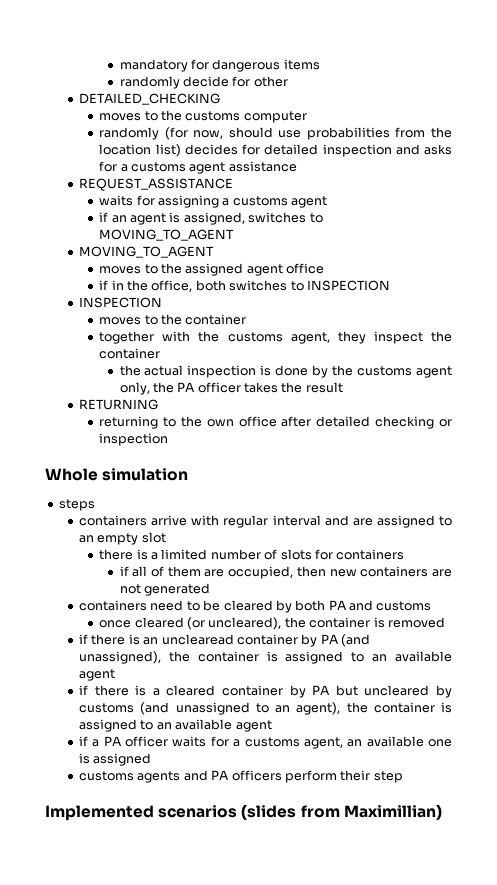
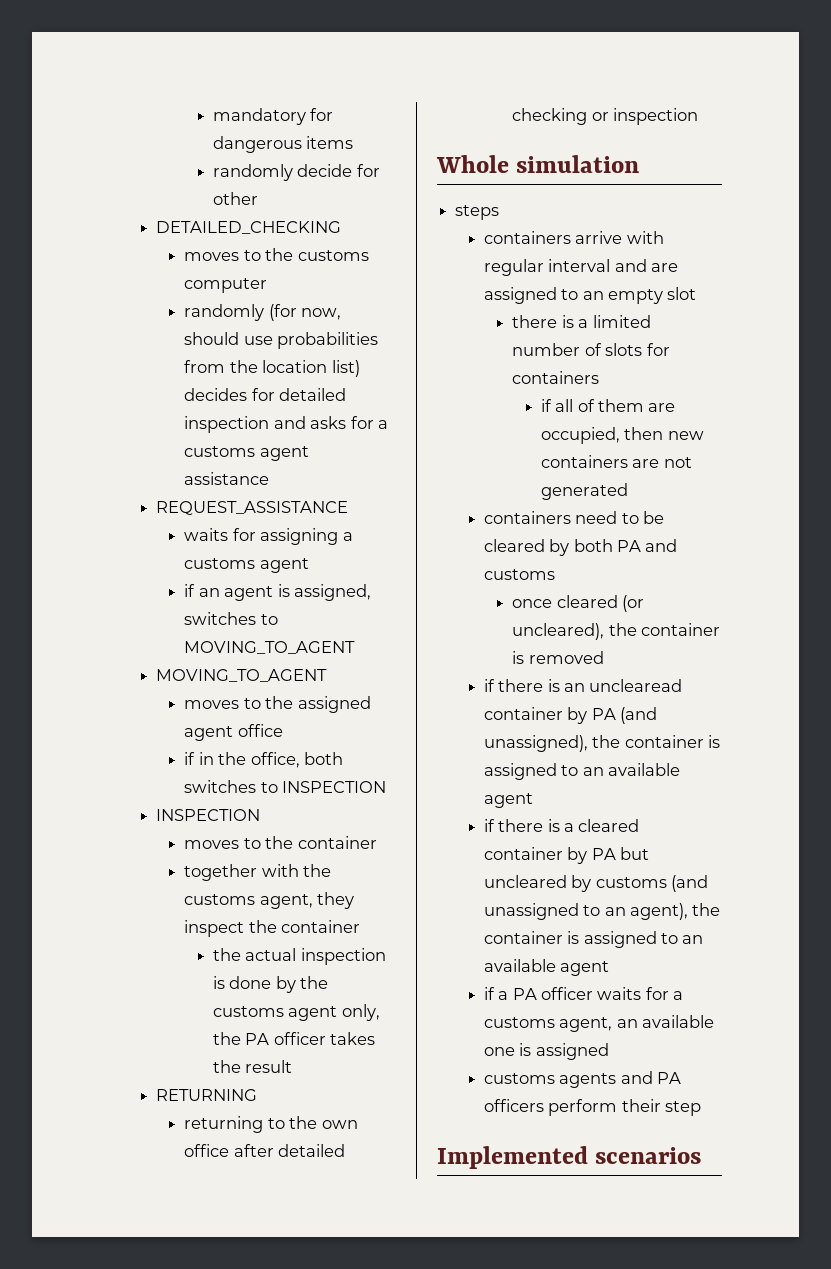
- Implemented scenarios (slides from Maximillian)
+ Implemented scenarios

